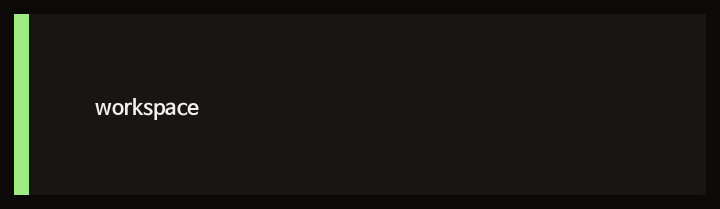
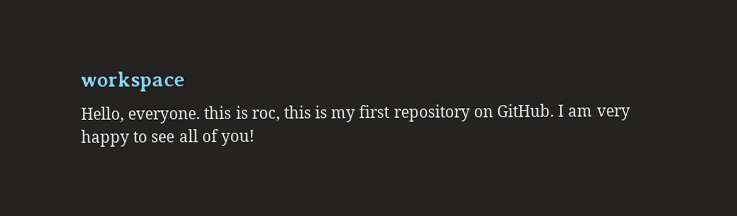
+ Hello, everyone. this is roc, this is my first repository on GitHub. I am very happy to see all of you!

